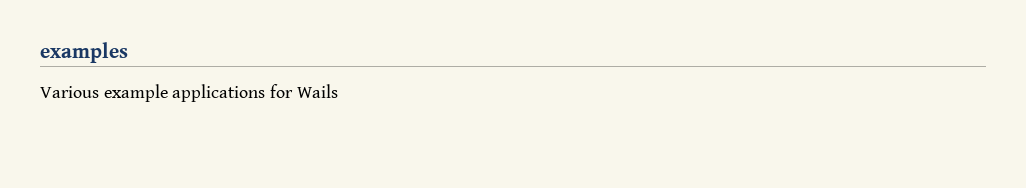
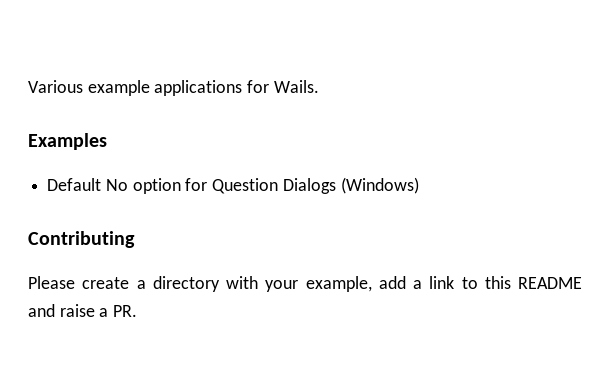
- examples
- Various example applications for Wails
+ Various example applications for Wails.
+ Examples
+ Default No option for Question Dialogs (Windows)
+ Contributing
+ Please create a directory with your example, add a link to this README and raise a PR.

